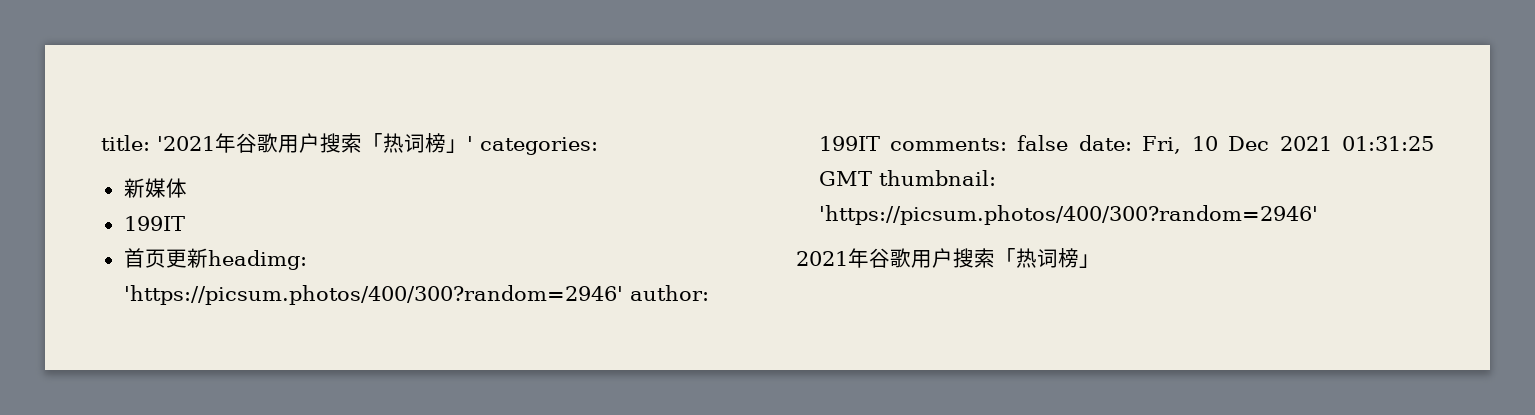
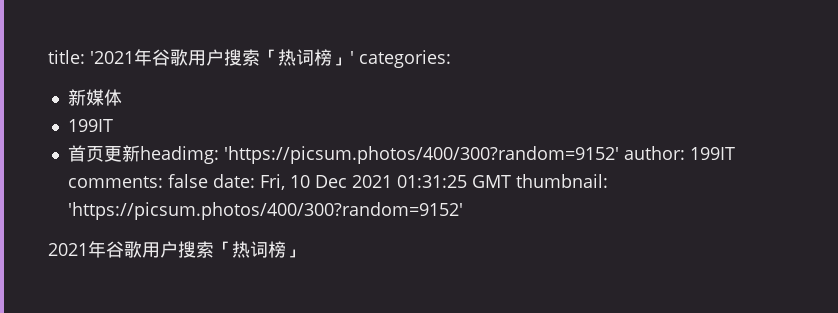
- 首页更新headimg: 'https://picsum.photos/400/300?random=2946' author: 199IT comments: false date: Fri, 10 Dec 2021 01:31:25 GMT thumbnail: 'https://picsum.photos/400/300?random=2946'
+ 首页更新headimg: 'https://picsum.photos/400/300?random=9152' author: 199IT comments: false date: Fri, 10 Dec 2021 01:31:25 GMT thumbnail: 'https://picsum.photos/400/300?random=9152'

